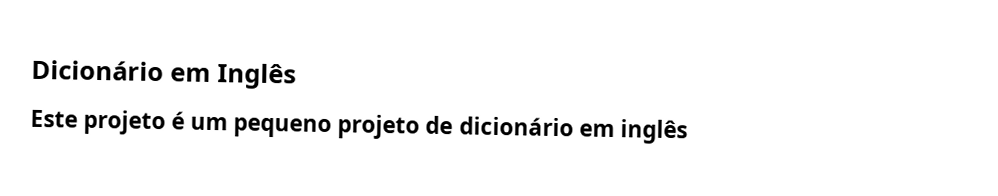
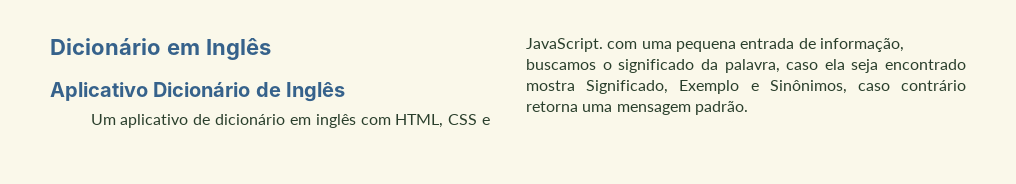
- Este projeto é um pequeno projeto de dicionário em inglês
+ Aplicativo Dicionário de Inglês
+ Um aplicativo de dicionário em inglês com HTML, CSS e JavaScript. com uma pequena entrada de informação, buscamos o significado da palavra, caso ela seja encontrado mostra Significado, Exemplo e Sinônimos, caso contrário retorna uma mensagem padrão.

